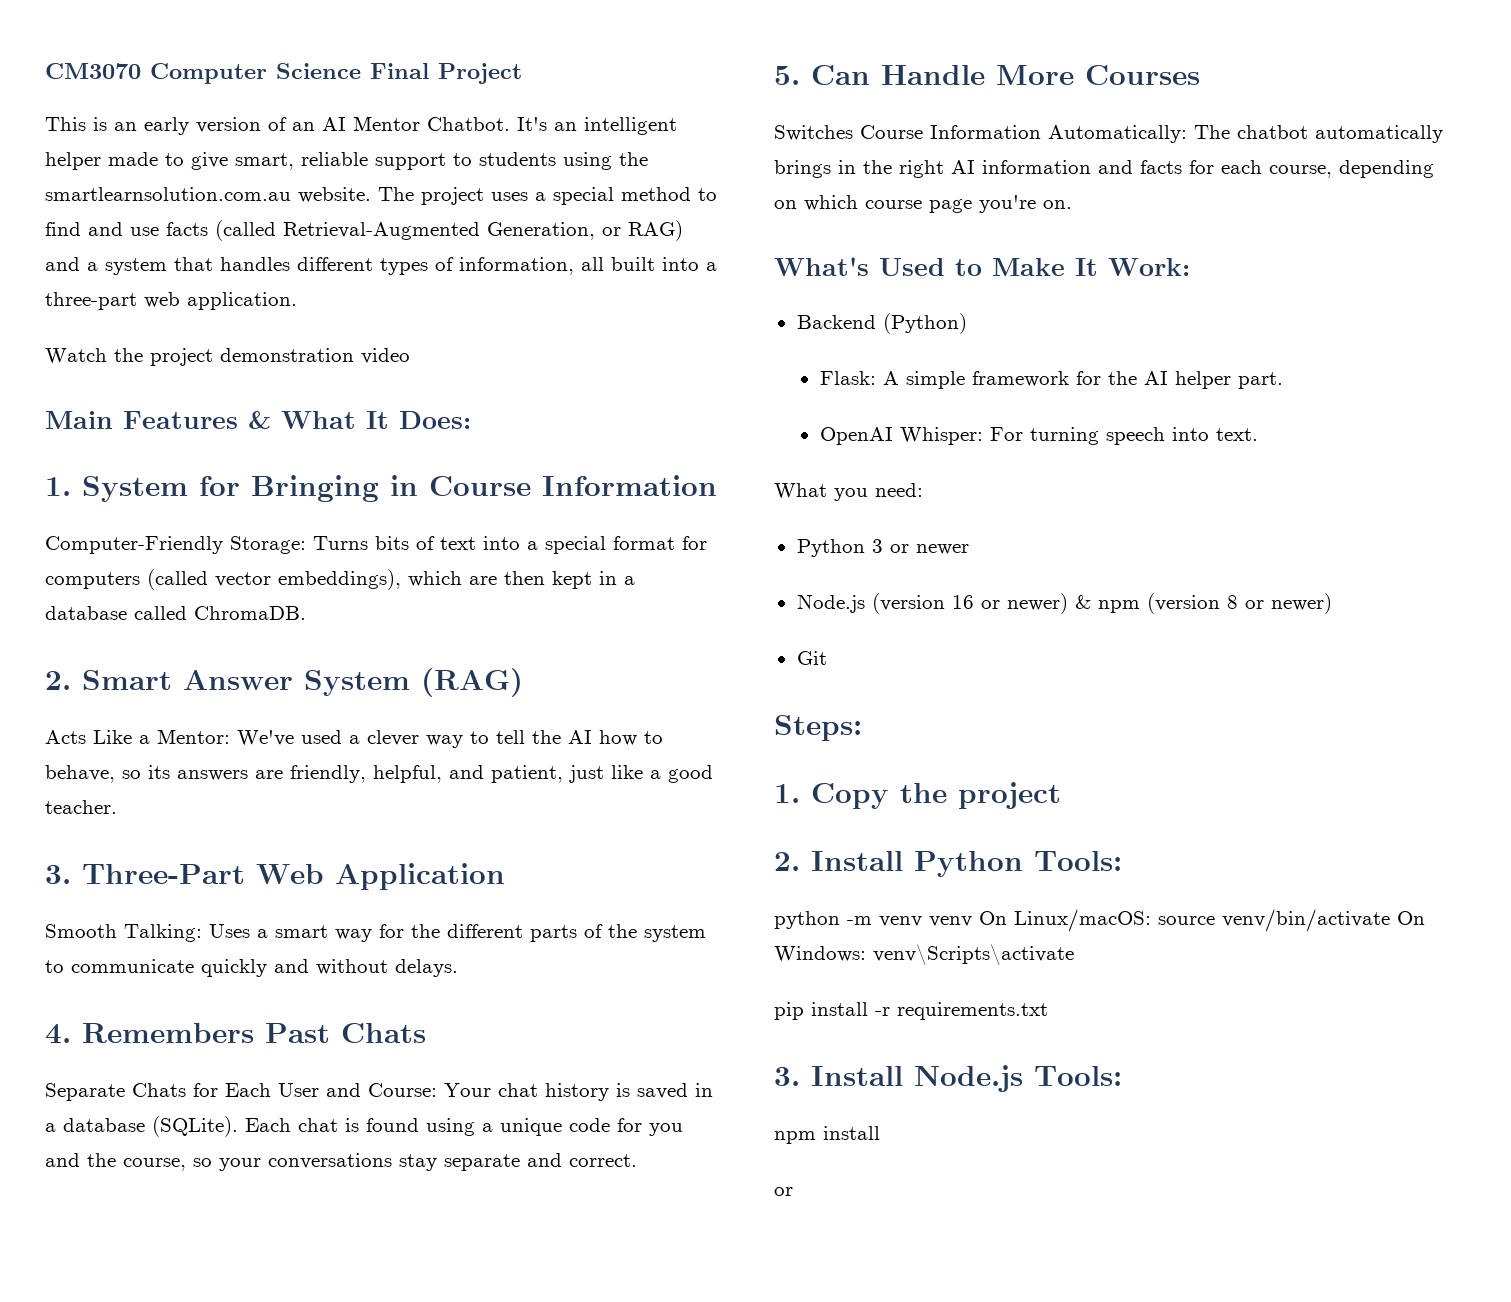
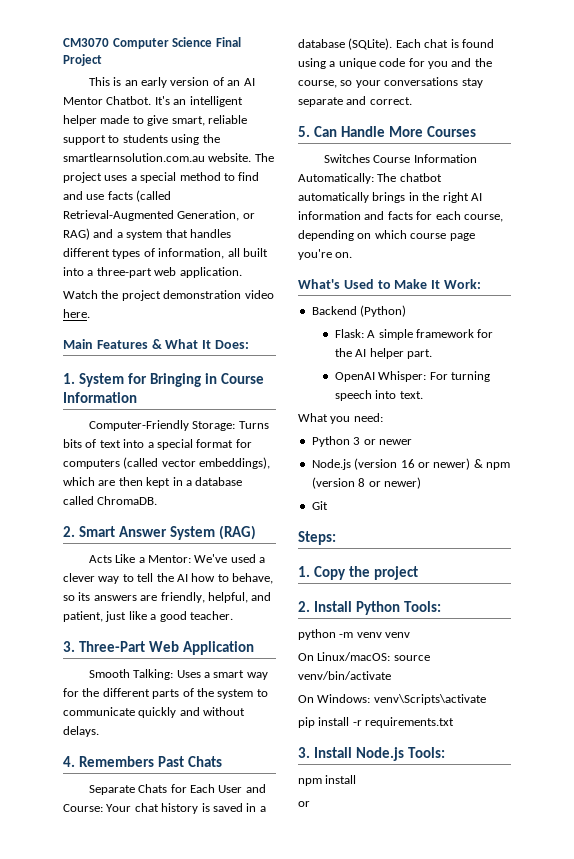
- Watch the project demonstration video
+ Watch the project demonstration video here.
- python -m venv venv On Linux/macOS: source venv/bin/activate On Windows: venv\Scripts\activate
+ python -m venv venv
+ On Linux/macOS: source venv/bin/activate
+ On Windows: venv\Scripts\activate

